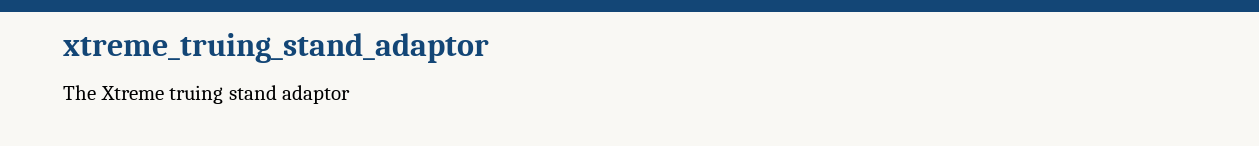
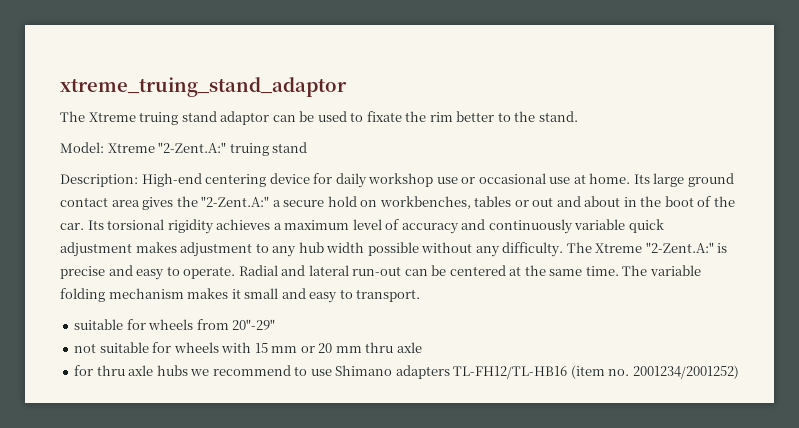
- The Xtreme truing stand adaptor
+ The Xtreme truing stand adaptor can be used to fixate the rim better to the stand.
+ Model: Xtreme "2-Zent.A:" truing stand
+ Description: High-end centering device for daily workshop use or occasional use at home. Its large ground contact area gives the "2-Zent.A:" a secure hold on workbenches, tables or out and about in the boot of the car. Its torsional rigidity achieves a maximum level of accuracy and continuously variable quick adjustment makes adjustment to any hub width possible without any difficulty. The Xtreme "2-Zent.A:" is precise and easy to operate. Radial and lateral run-out can be centered at the same time. The variable folding mechanism makes it small and easy to transport.
+ suitable for wheels from 20"-29"
+ not suitable for wheels with 15 mm or 20 mm thru axle
+ for thru axle hubs we recommend to use Shimano adapters TL-FH12/TL-HB16 (item no. 2001234/2001252)

